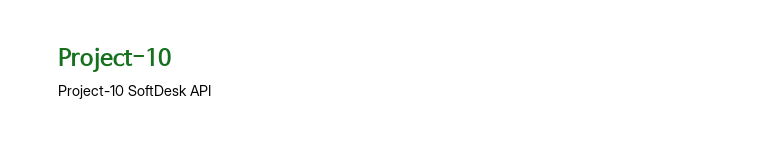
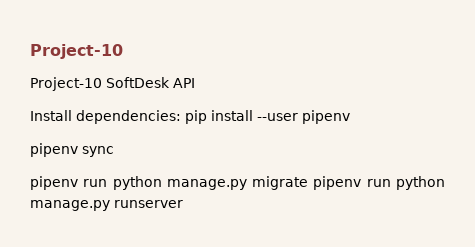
+ Install dependencies: pip install --user pipenv
+ pipenv sync
+ pipenv run python manage.py migrate pipenv run python manage.py runserver

